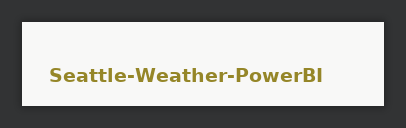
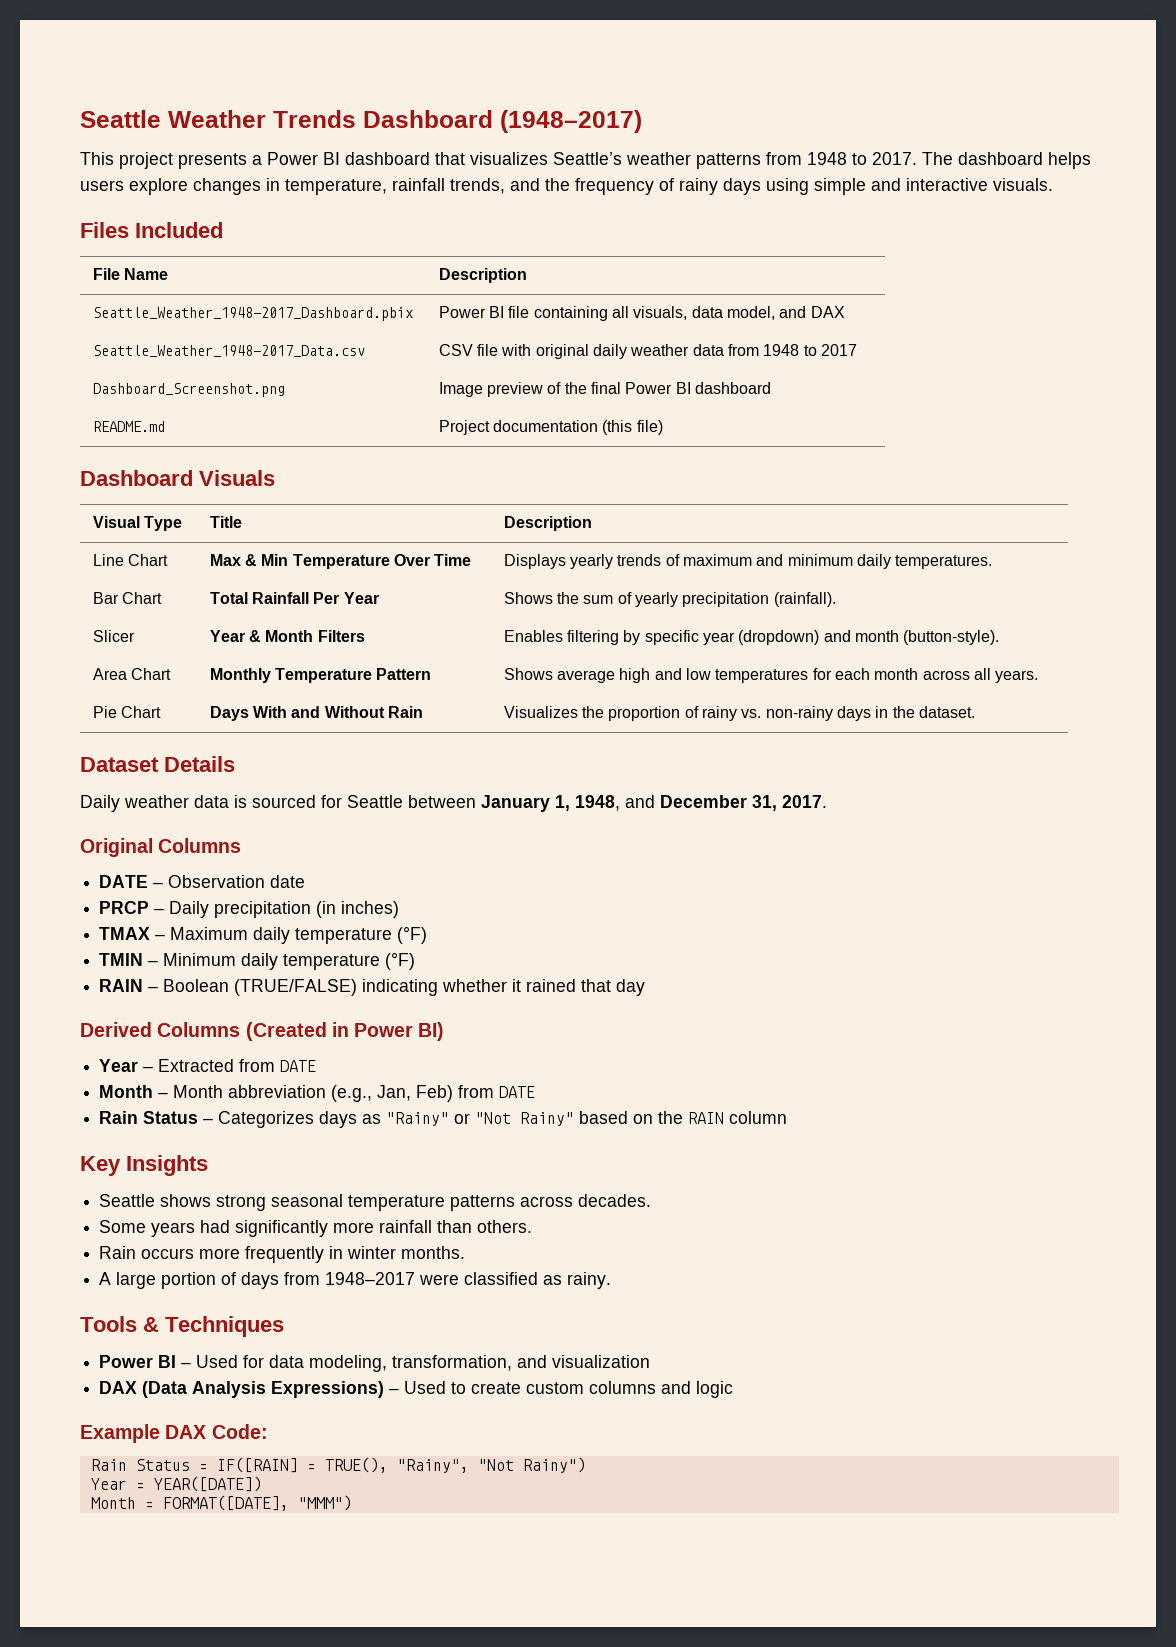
- Seattle-Weather-PowerBI
+ Seattle Weather Trends Dashboard (1948–2017)
+ This project presents a Power BI dashboard that visualizes Seattle’s weather patterns from 1948 to 2017. The dashboard helps users explore changes in temperature, rainfall trends, and the frequency of rainy days using simple and interactive visuals.
+ Files Included
+ File Name | Description
+ Seattle_Weather_1948-2017_Dashboard.pbix | Power BI file containing all visuals, data model, and DAX
+ Seattle_Weather_1948-2017_Data.csv | CSV file with original daily weather data from 1948 to 2017
+ Dashboard_Screenshot.png | Image preview of the final Power BI dashboard
+ README.md | Project documentation (this file)
+ Dashboard Visuals
+ Visual Type | Title | Description
+ Line Chart | Max & Min Temperature Over Time | Displays yearly trends of maximum and minimum daily temperatures.
+ Bar Chart | Total Rainfall Per Year | Shows the sum of yearly precipitation (rainfall).
+ Slicer | Year & Month Filters | Enables filtering by specific year (dropdown) and month (button-style).
+ Area Chart | Monthly Temperature Pattern | Shows average high and low temperatures for each month across all years.
+ Pie Chart | Days With and Without Rain | Visualizes the proportion of rainy vs. non-rainy days in the dataset.
+ Dataset Details
+ Daily weather data is sourced for Seattle between January 1, 1948, and December 31, 2017.
+ Original Columns
+ DATE – Observation date
+ PRCP – Daily precipitation (in inches)
+ TMAX – Maximum daily temperature (°F)
+ TMIN – Minimum daily temperature (°F)
+ RAIN – Boolean (TRUE/FALSE) indicating whether it rained that day
+ Derived Columns (Created in Power BI)
+ Year – Extracted from DATE
+ Month – Month abbreviation (e.g., Jan, Feb) from DATE
+ Rain Status – Categorizes days as "Rainy" or "Not Rainy" based on the RAIN column
+ Key Insights
+ Seattle shows strong seasonal temperature patterns across decades.
+ Some years had significantly more rainfall than others.
+ Rain occurs more frequently in winter months.
+ A large portion of days from 1948–2017 were classified as rainy.
+ Tools & Techniques
+ Power BI – Used for data modeling, transformation, and visualization
+ DAX (Data Analysis Expressions) – Used to create custom columns and logic
+ Example DAX Code:
+ Rain Status = IF([RAIN] = TRUE(), "Rainy", "Not Rainy")
+ Year = YEAR([DATE])
+ Month = FORMAT([DATE], "MMM")

